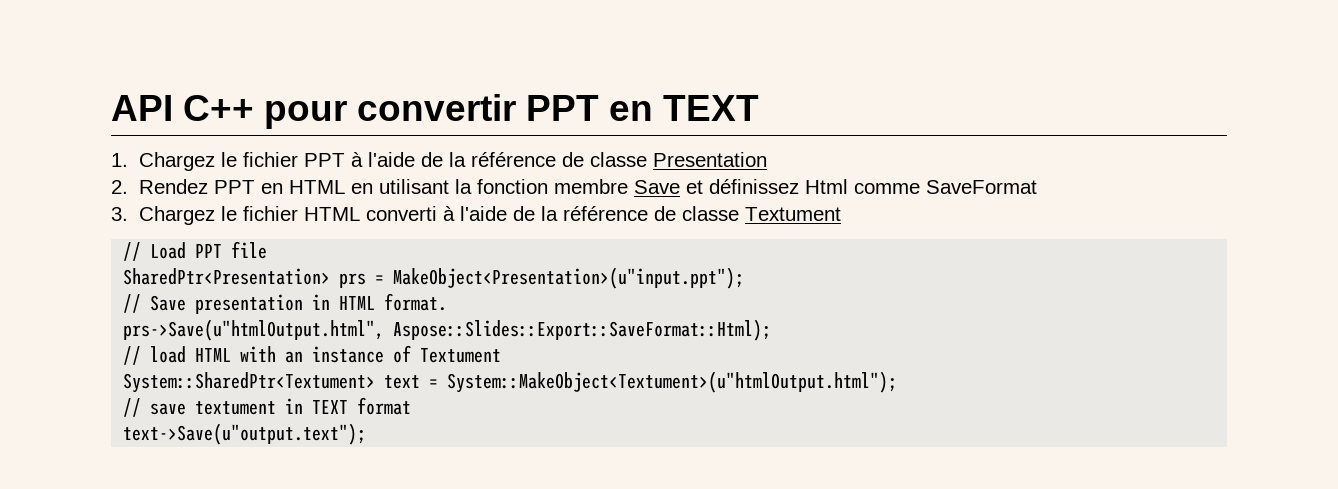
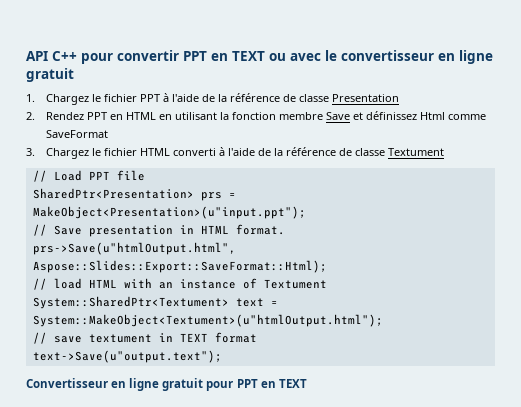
- API C++ pour convertir PPT en TEXT
+ API C++ pour convertir PPT en TEXT ou avec le convertisseur en ligne gratuit
+ Convertisseur en ligne gratuit pour PPT en TEXT

